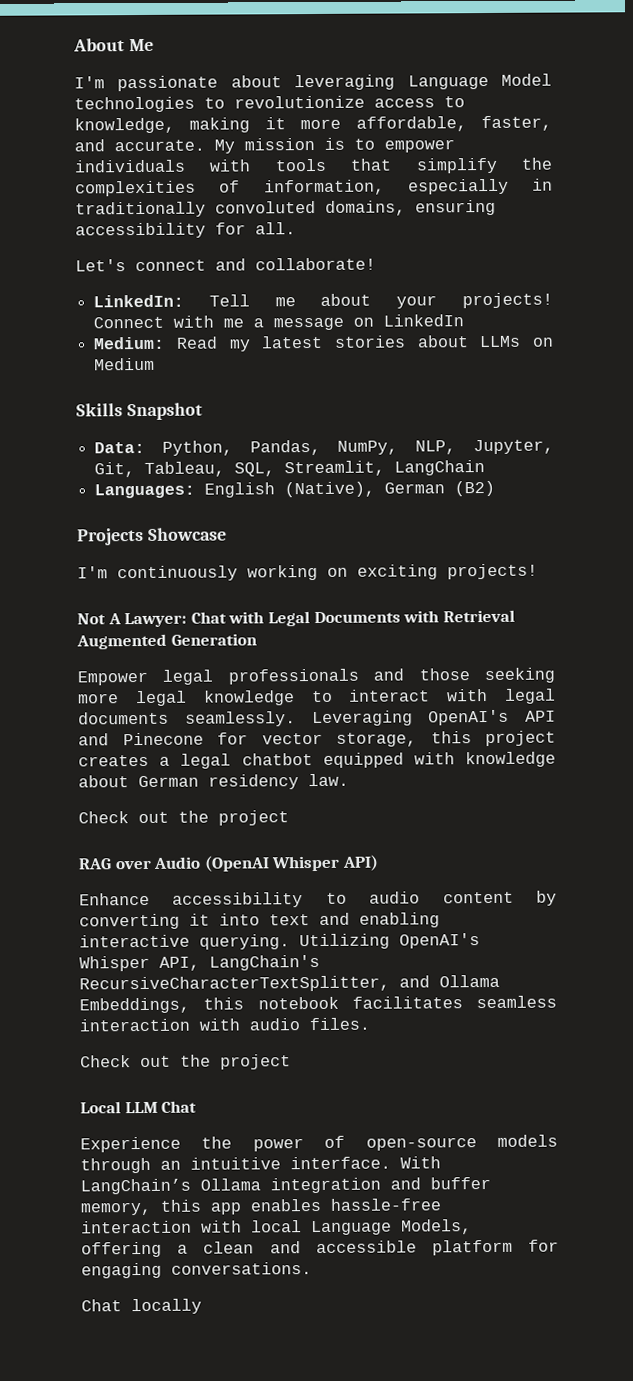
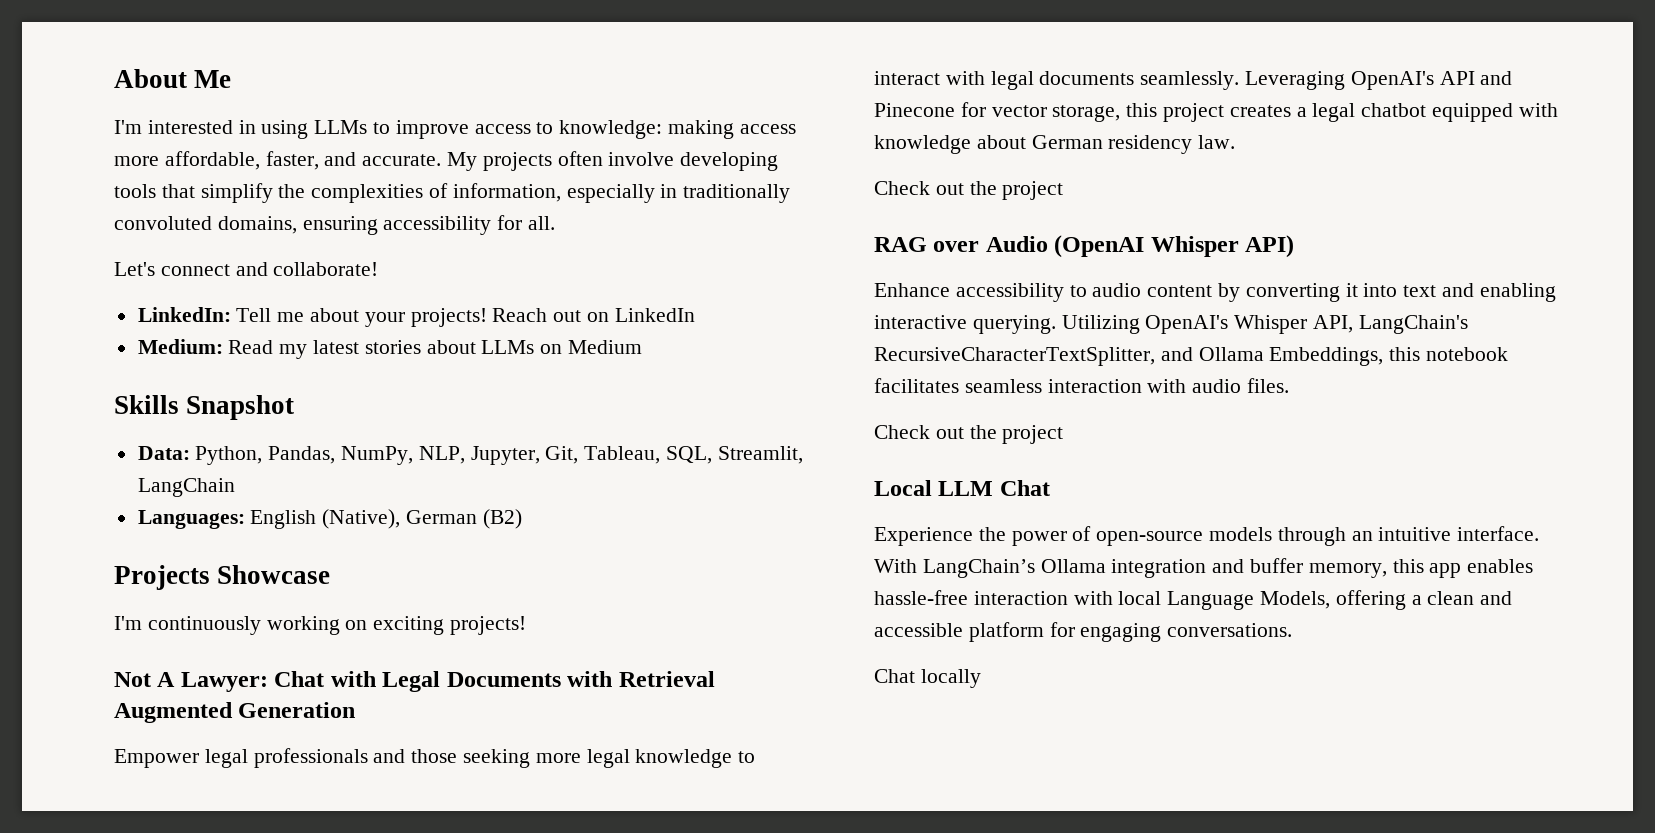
- I'm passionate about leveraging Language Model technologies to revolutionize access to knowledge, making it more affordable, faster, and accurate.
+ I'm interested in using LLMs to improve access to knowledge: making access more affordable, faster, and accurate.
- My mission is to empower individuals with tools that simplify the complexities of information, especially in traditionally convoluted domains, ensuring accessibility for all.
+ My projects often involve developing tools that simplify the complexities of information, especially in traditionally convoluted domains, ensuring accessibility for all.
- Connect with me a message on LinkedIn
+ Reach out on LinkedIn

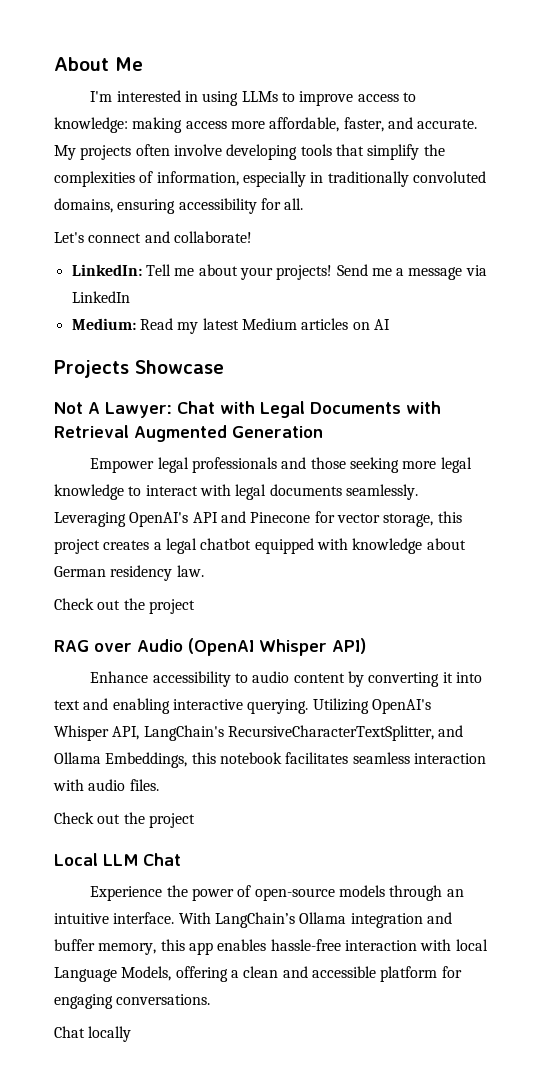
- Reach out on LinkedIn
+ Send me a message via LinkedIn
- Medium: Read my latest stories about LLMs on Medium
- Skills Snapshot
- Data: Python, Pandas, NumPy, NLP, Jupyter, Git, Tableau, SQL, Streamlit, LangChain
- Languages: English (Native), German (B2)
+ Medium: Read my latest Medium articles on AI
  Projects Showcase
- I'm continuously working on exciting projects!

